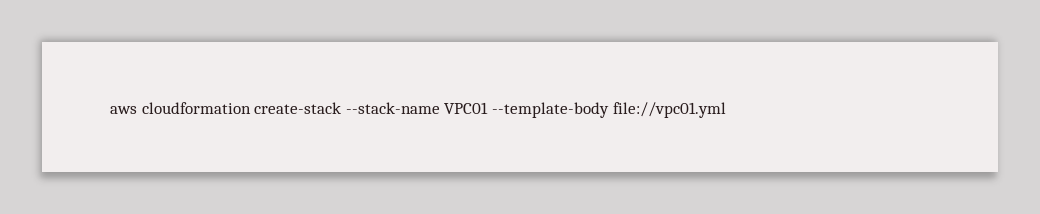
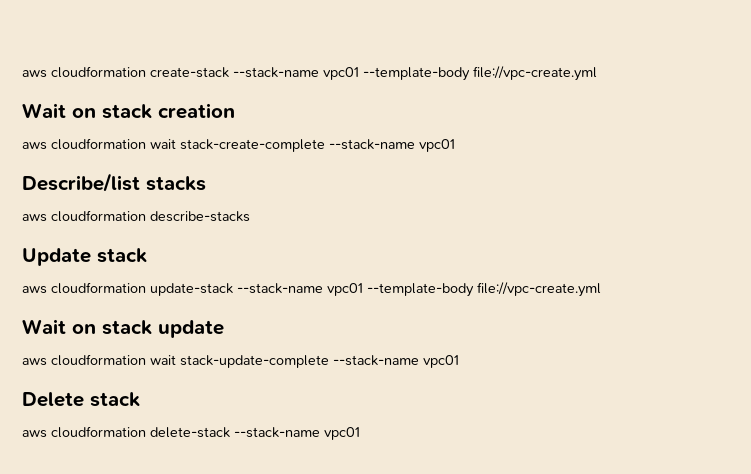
- aws cloudformation create-stack --stack-name VPC01 --template-body file://vpc01.yml
+ aws cloudformation create-stack --stack-name vpc01 --template-body file://vpc-create.yml
+ Wait on stack creation
+ aws cloudformation wait stack-create-complete --stack-name vpc01
+ Describe/list stacks
+ aws cloudformation describe-stacks
+ Update stack
+ aws cloudformation update-stack --stack-name vpc01 --template-body file://vpc-create.yml
+ Wait on stack update
+ aws cloudformation wait stack-update-complete --stack-name vpc01
+ Delete stack
+ aws cloudformation delete-stack --stack-name vpc01

